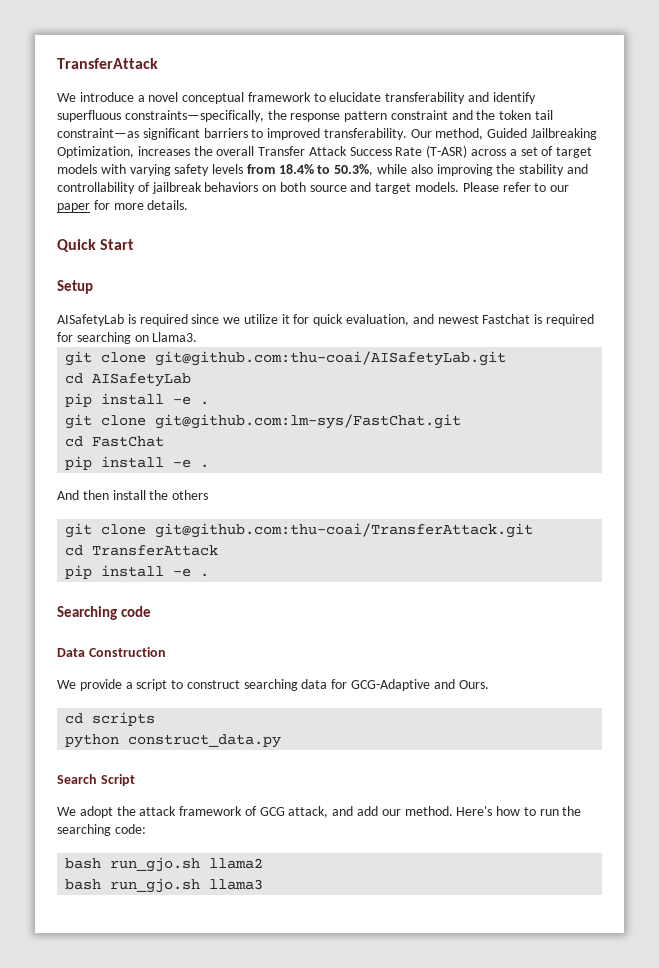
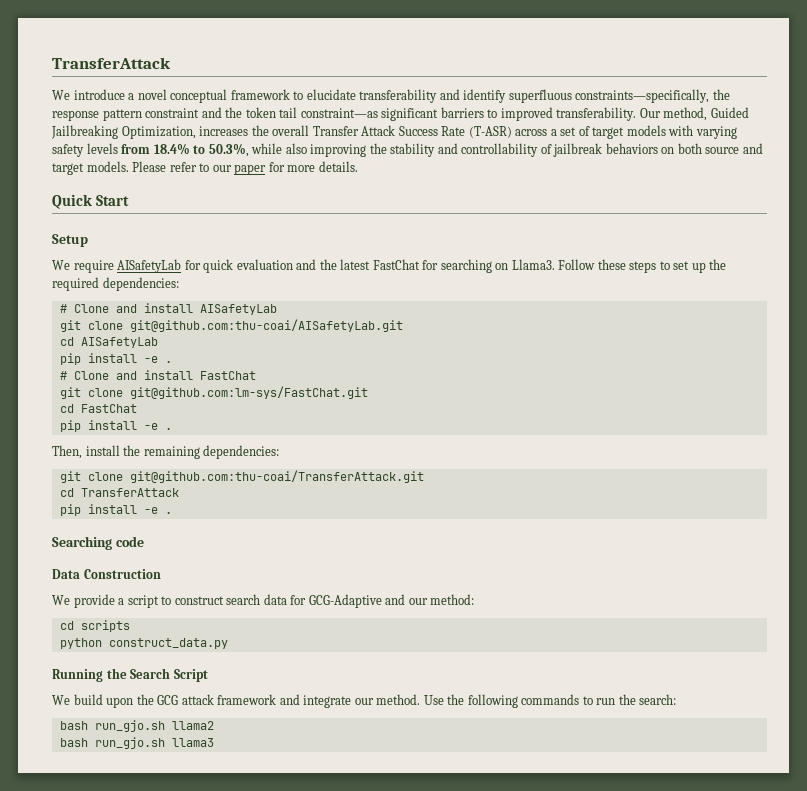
- AISafetyLab is required since we utilize it for quick evaluation, and newest Fastchat is required for searching on Llama3.
+ We require AISafetyLab for quick evaluation and the latest FastChat for searching on Llama3. Follow these steps to set up the required dependencies:
+ # Clone and install AISafetyLab
+ # Clone and install FastChat
- And then install the others
+ Then, install the remaining dependencies:
- We provide a script to construct searching data for GCG-Adaptive and Ours.
+ We provide a script to construct search data for GCG-Adaptive and our method:
- Search Script
+ Running the Search Script
- We adopt the attack framework of GCG attack, and add our method. Here's how to run the searching code:
+ We build upon the GCG attack framework and integrate our method. Use the following commands to run the search:

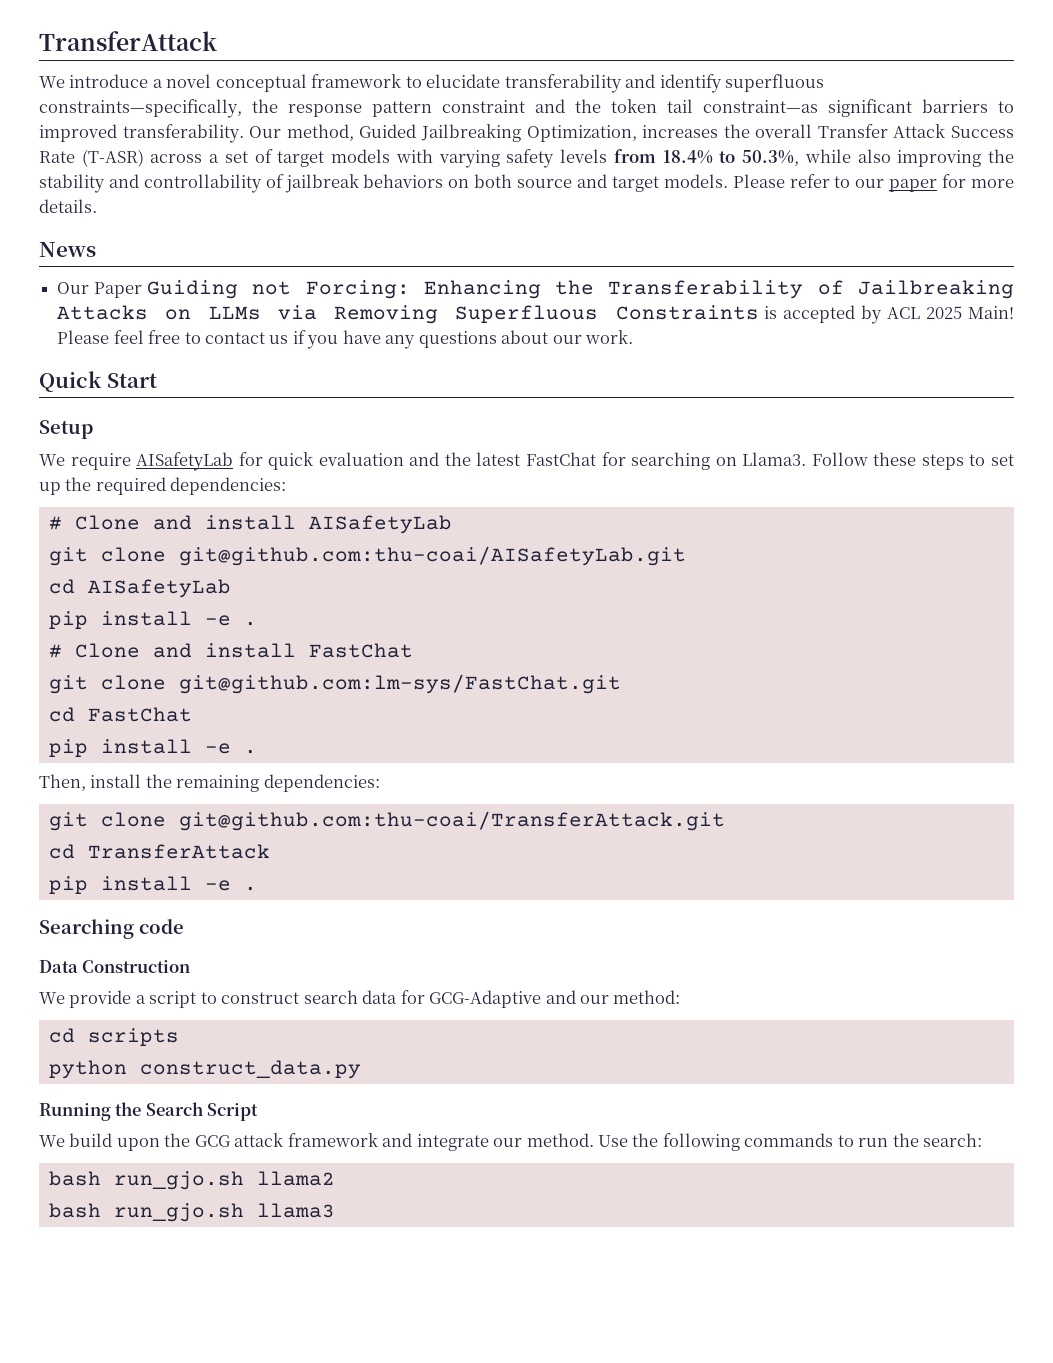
+ News
+ Our Paper Guiding not Forcing: Enhancing the Transferability of Jailbreaking Attacks on LLMs via Removing Superfluous Constraints is accepted by ACL 2025 Main! Please feel free to contact us if you have any questions about our work.

